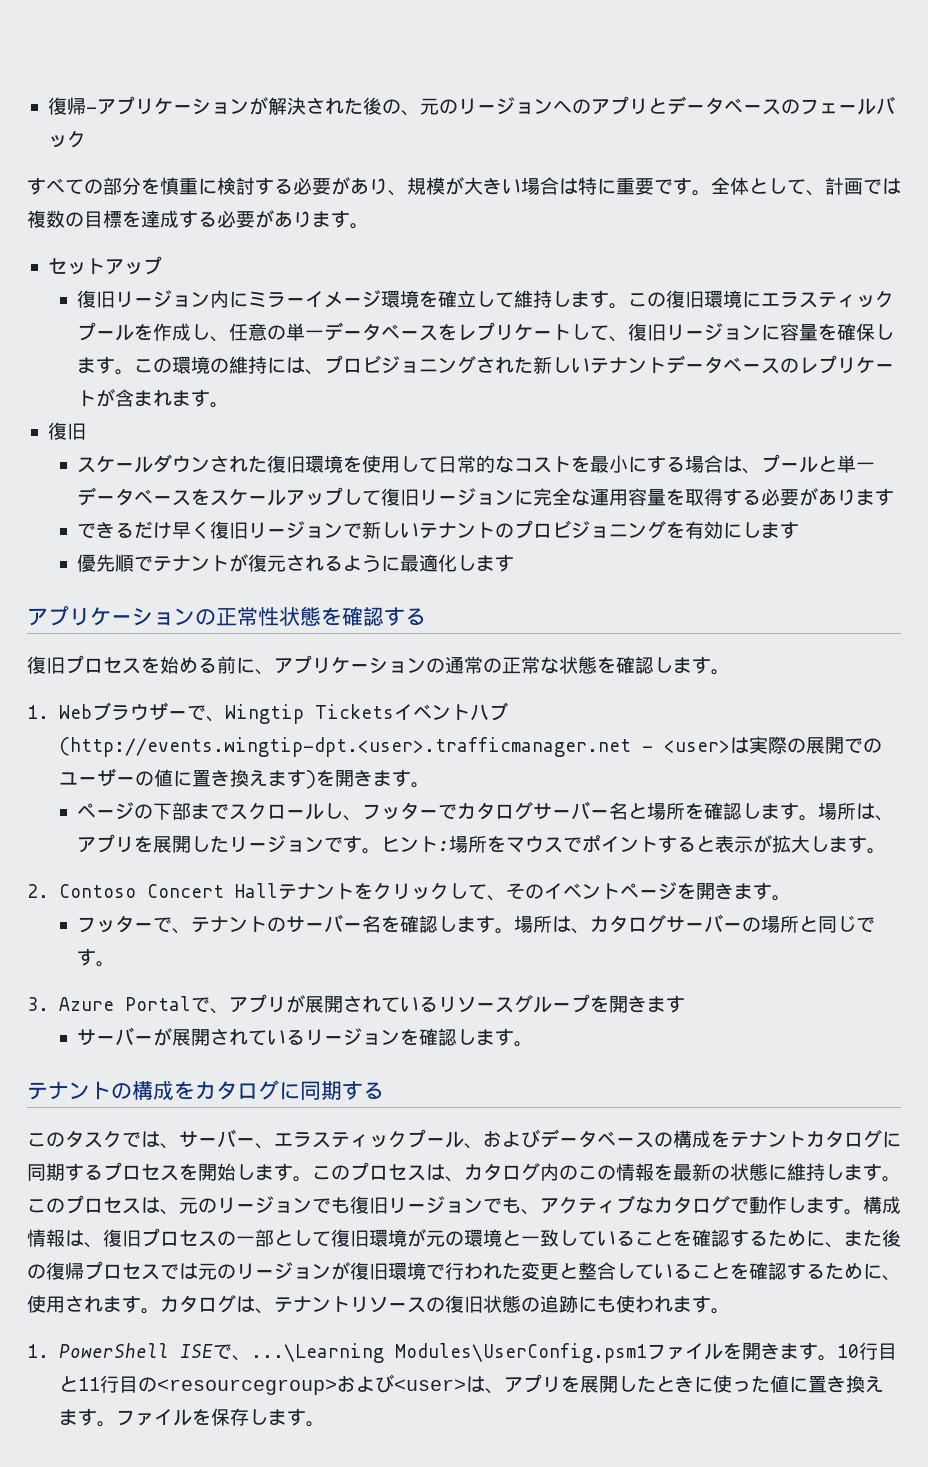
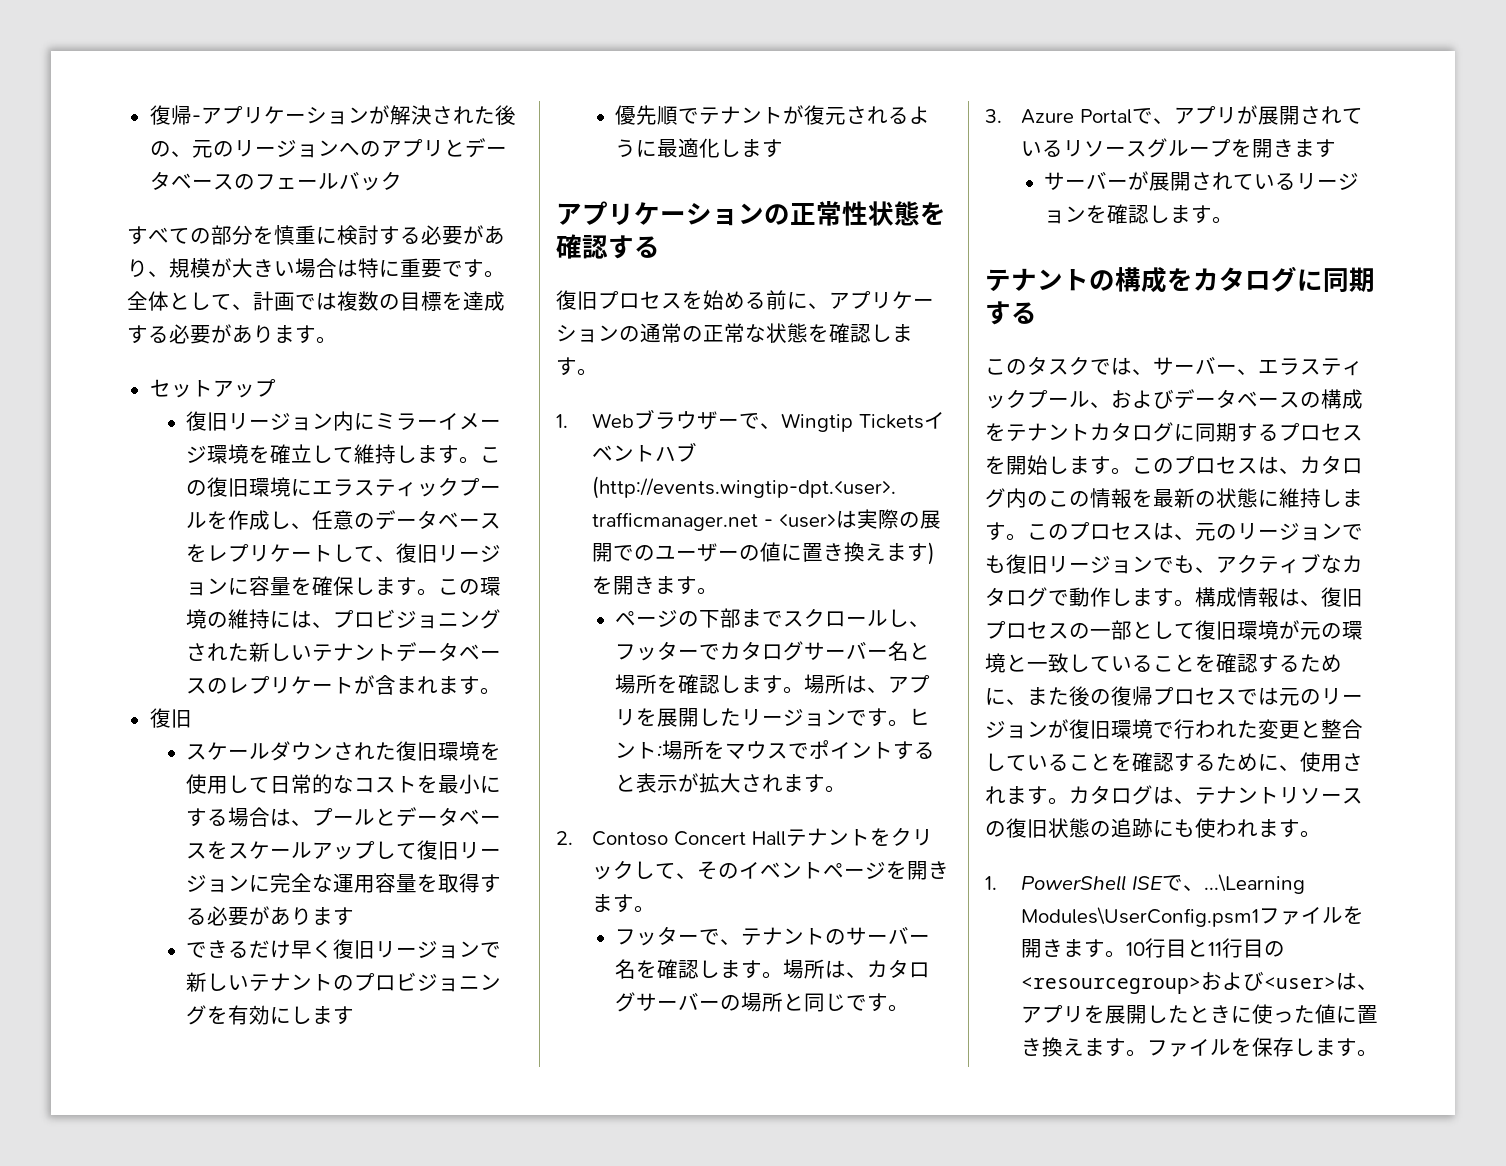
- この復旧環境にエラスティックプールを作成し、任意の単一データベースをレプリケートして、復旧リージョンに容量を確保します。
+ この復旧環境にエラスティックプールを作成し、任意のデータベースをレプリケートして、復旧リージョンに容量を確保します。
- スケールダウンされた復旧環境を使用して日常的なコストを最小にする場合は、プールと単一データベースをスケールアップして復旧リージョンに完全な運用容量を取得する必要があります
+ スケールダウンされた復旧環境を使用して日常的なコストを最小にする場合は、プールとデータベースをスケールアップして復旧リージョンに完全な運用容量を取得する必要があります
- ヒント:場所をマウスでポイントすると表示が拡大します。
+ ヒント:場所をマウスでポイントすると表示が拡大されます。

